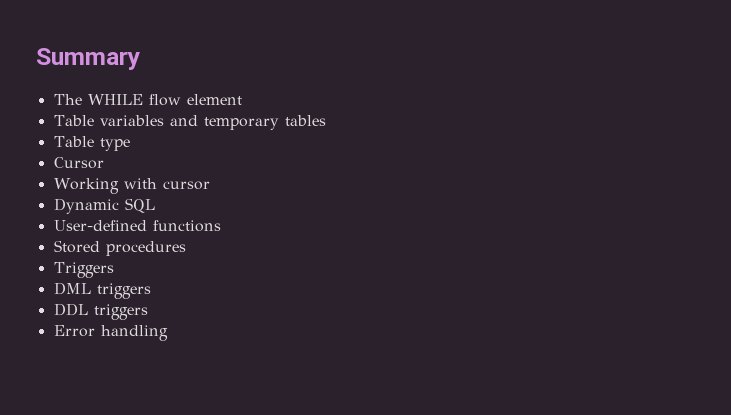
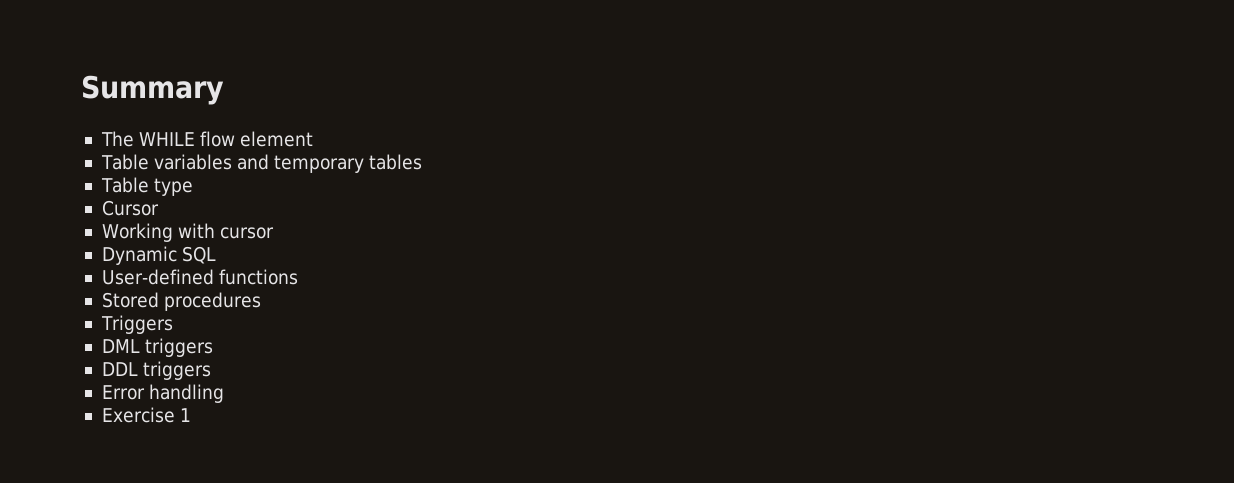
+ Exercise 1

